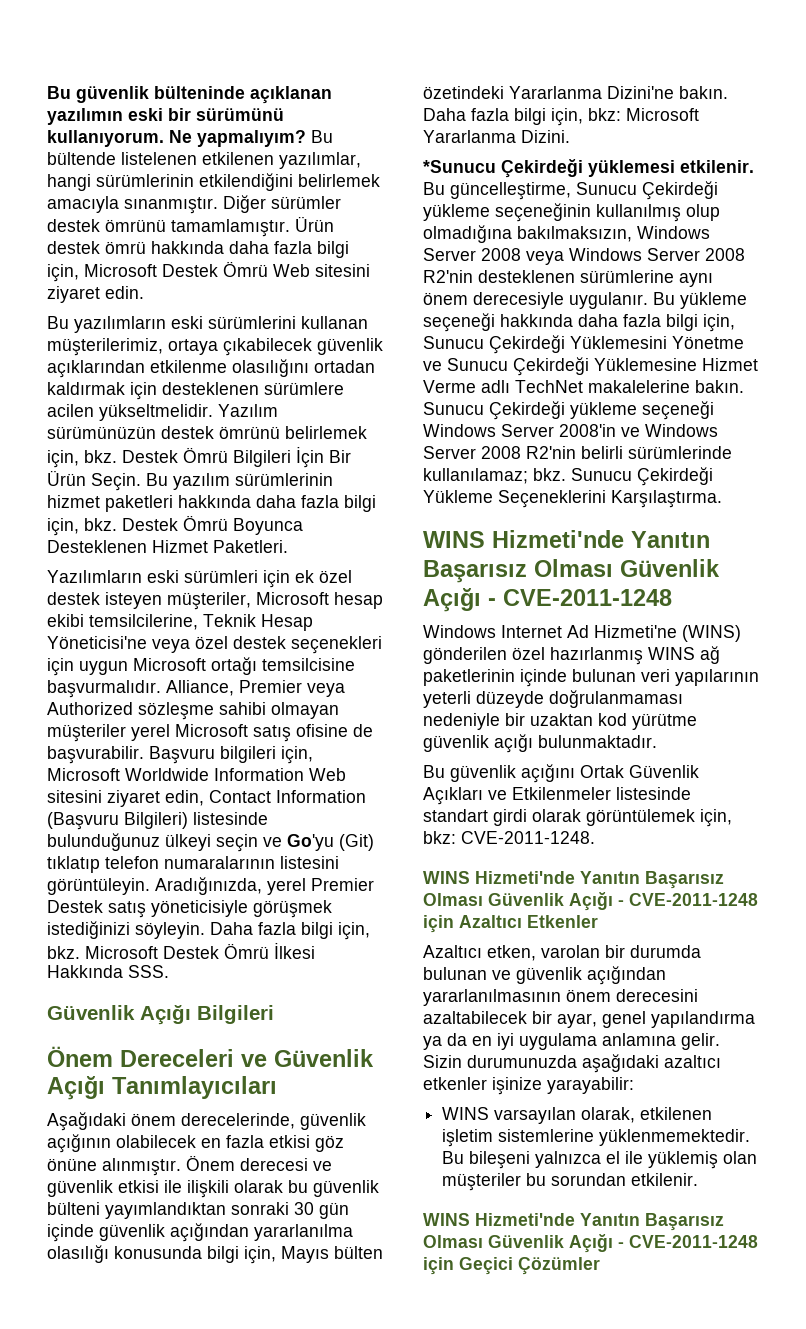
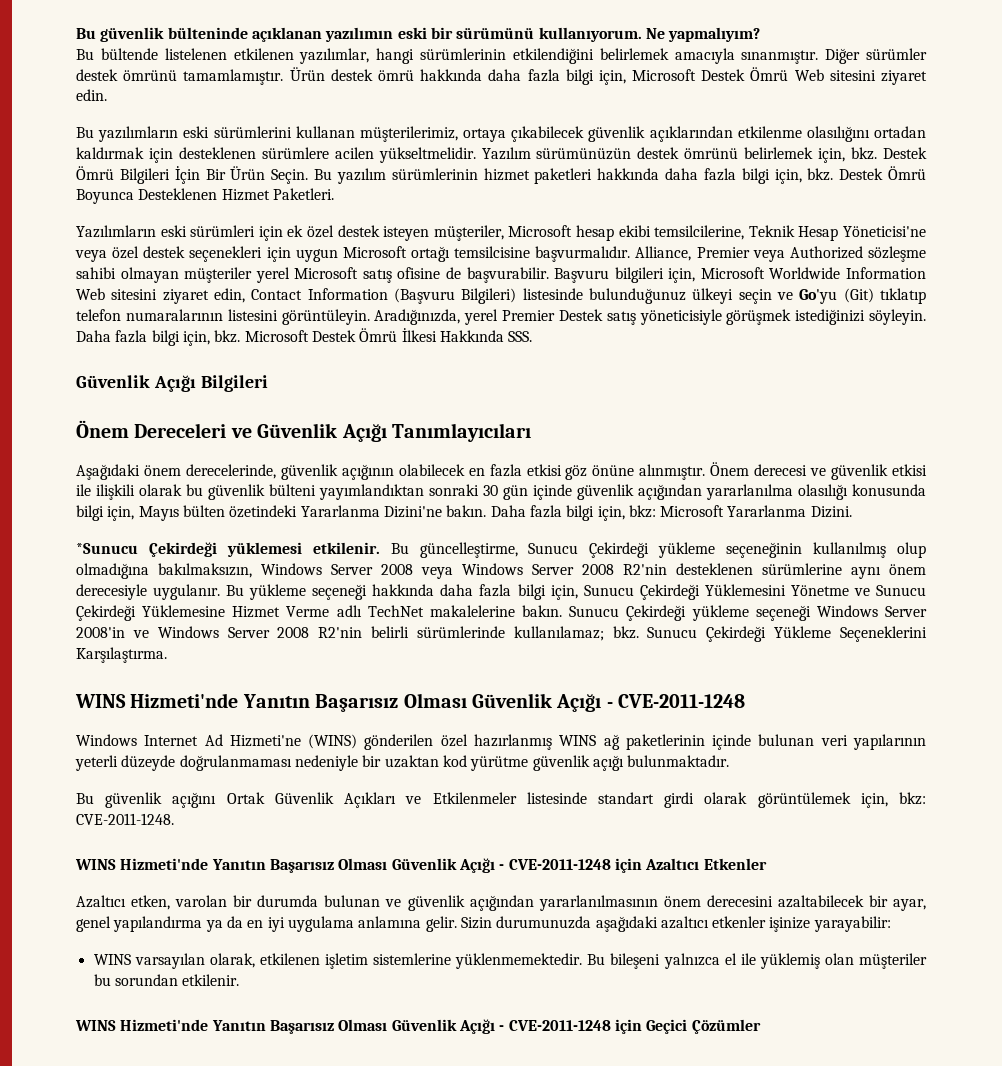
- Ne yapmalıyım? Bu bültende listelenen etkilenen yazılımlar, hangi sürümlerinin etkilendiğini belirlemek amacıyla sınanmıştır.
+ Ne yapmalıyım?
+ Bu bültende listelenen etkilenen yazılımlar, hangi sürümlerinin etkilendiğini belirlemek amacıyla sınanmıştır.

